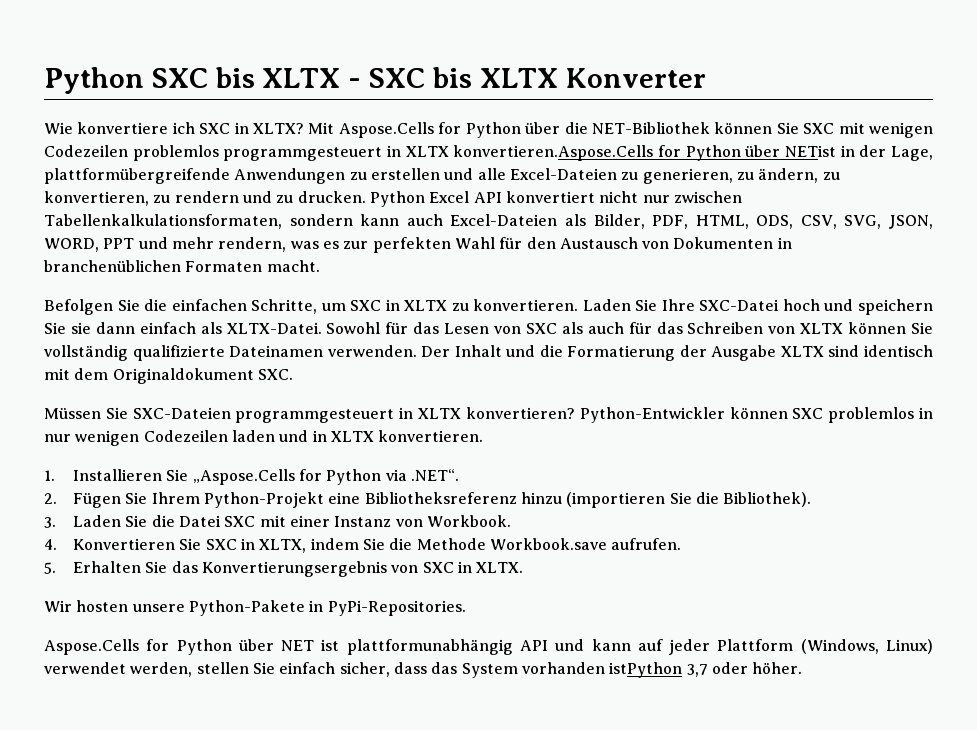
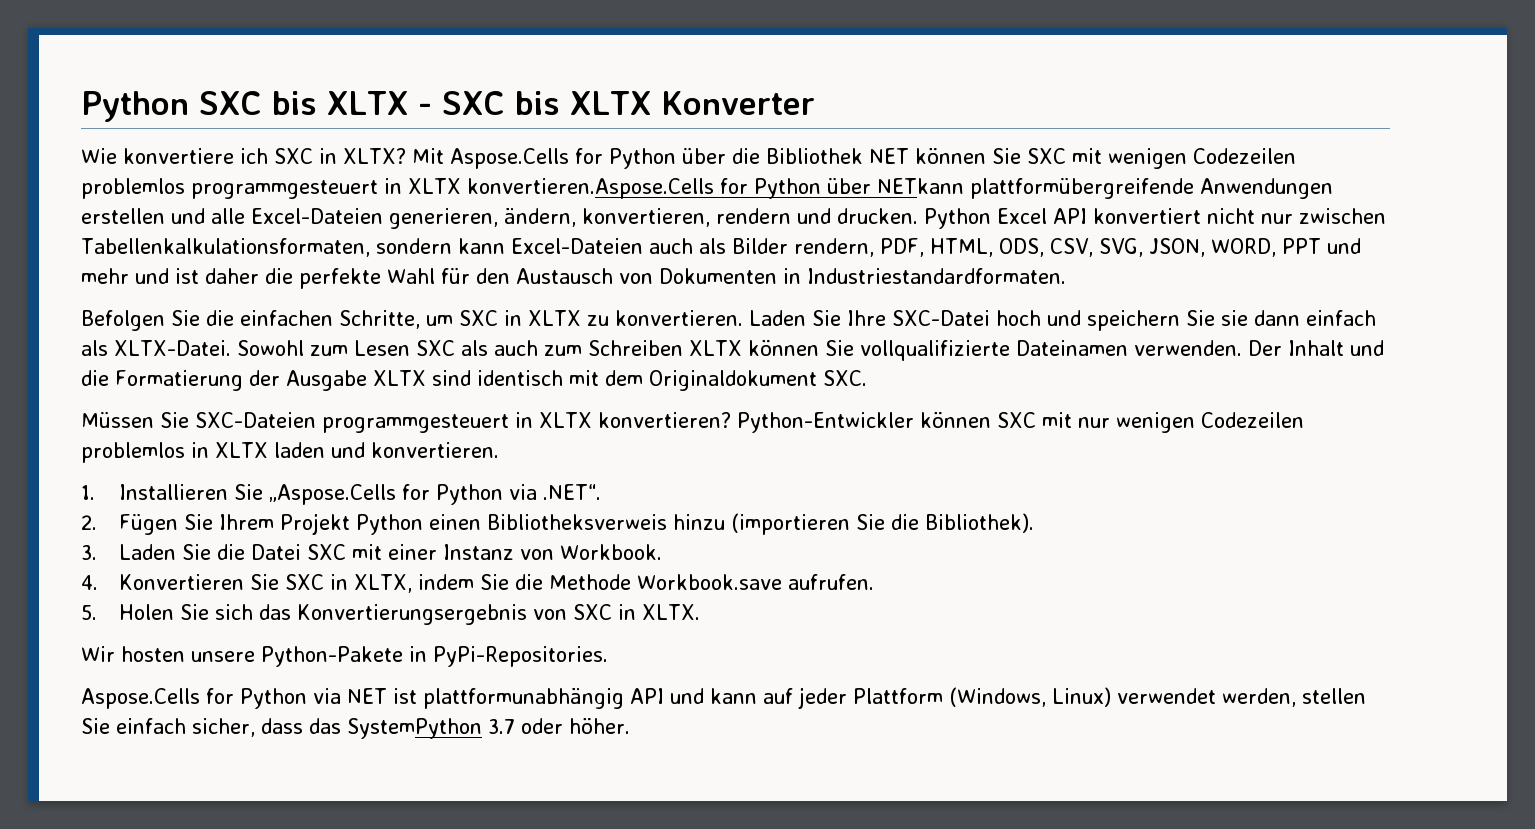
- Mit Aspose.Cells for Python über die NET-Bibliothek können Sie SXC mit wenigen Codezeilen problemlos programmgesteuert in XLTX konvertieren.Aspose.Cells for Python über NETist in der Lage, plattformübergreifende Anwendungen zu erstellen und alle Excel-Dateien zu generieren, zu ändern, zu konvertieren, zu rendern und zu drucken.
+ Mit Aspose.Cells for Python über die Bibliothek NET können Sie SXC mit wenigen Codezeilen problemlos programmgesteuert in XLTX konvertieren.Aspose.Cells for Python über NETkann plattformübergreifende Anwendungen erstellen und alle Excel-Dateien generieren, ändern, konvertieren, rendern und drucken.
- Python Excel API konvertiert nicht nur zwischen Tabellenkalkulationsformaten, sondern kann auch Excel-Dateien als Bilder, PDF, HTML, ODS, CSV, SVG, JSON, WORD, PPT und mehr rendern, was es zur perfekten Wahl für den Austausch von Dokumenten in branchenüblichen Formaten macht.
+ Python Excel API konvertiert nicht nur zwischen Tabellenkalkulationsformaten, sondern kann Excel-Dateien auch als Bilder rendern, PDF, HTML, ODS, CSV, SVG, JSON, WORD, PPT und mehr und ist daher die perfekte Wahl für den Austausch von Dokumenten in Industriestandardformaten.
- Sowohl für das Lesen von SXC als auch für das Schreiben von XLTX können Sie vollständig qualifizierte Dateinamen verwenden.
+ Sowohl zum Lesen SXC als auch zum Schreiben XLTX können Sie vollqualifizierte Dateinamen verwenden.
- Python-Entwickler können SXC problemlos in nur wenigen Codezeilen laden und in XLTX konvertieren.
+ Python-Entwickler können SXC mit nur wenigen Codezeilen problemlos in XLTX laden und konvertieren.
- 2. Fügen Sie Ihrem Python-Projekt eine Bibliotheksreferenz hinzu (importieren Sie die Bibliothek).
+ 2. Fügen Sie Ihrem Projekt Python einen Bibliotheksverweis hinzu (importieren Sie die Bibliothek).
- 5. Erhalten Sie das Konvertierungsergebnis von SXC in XLTX.
+ 5. Holen Sie sich das Konvertierungsergebnis von SXC in XLTX.
- Aspose.Cells for Python über NET ist plattformunabhängig API und kann auf jeder Plattform (Windows, Linux) verwendet werden, stellen Sie einfach sicher, dass das System vorhanden istPython 3,7 oder höher.
+ Aspose.Cells for Python via NET ist plattformunabhängig API und kann auf jeder Plattform (Windows, Linux) verwendet werden, stellen Sie einfach sicher, dass das SystemPython 3.7 oder höher.

